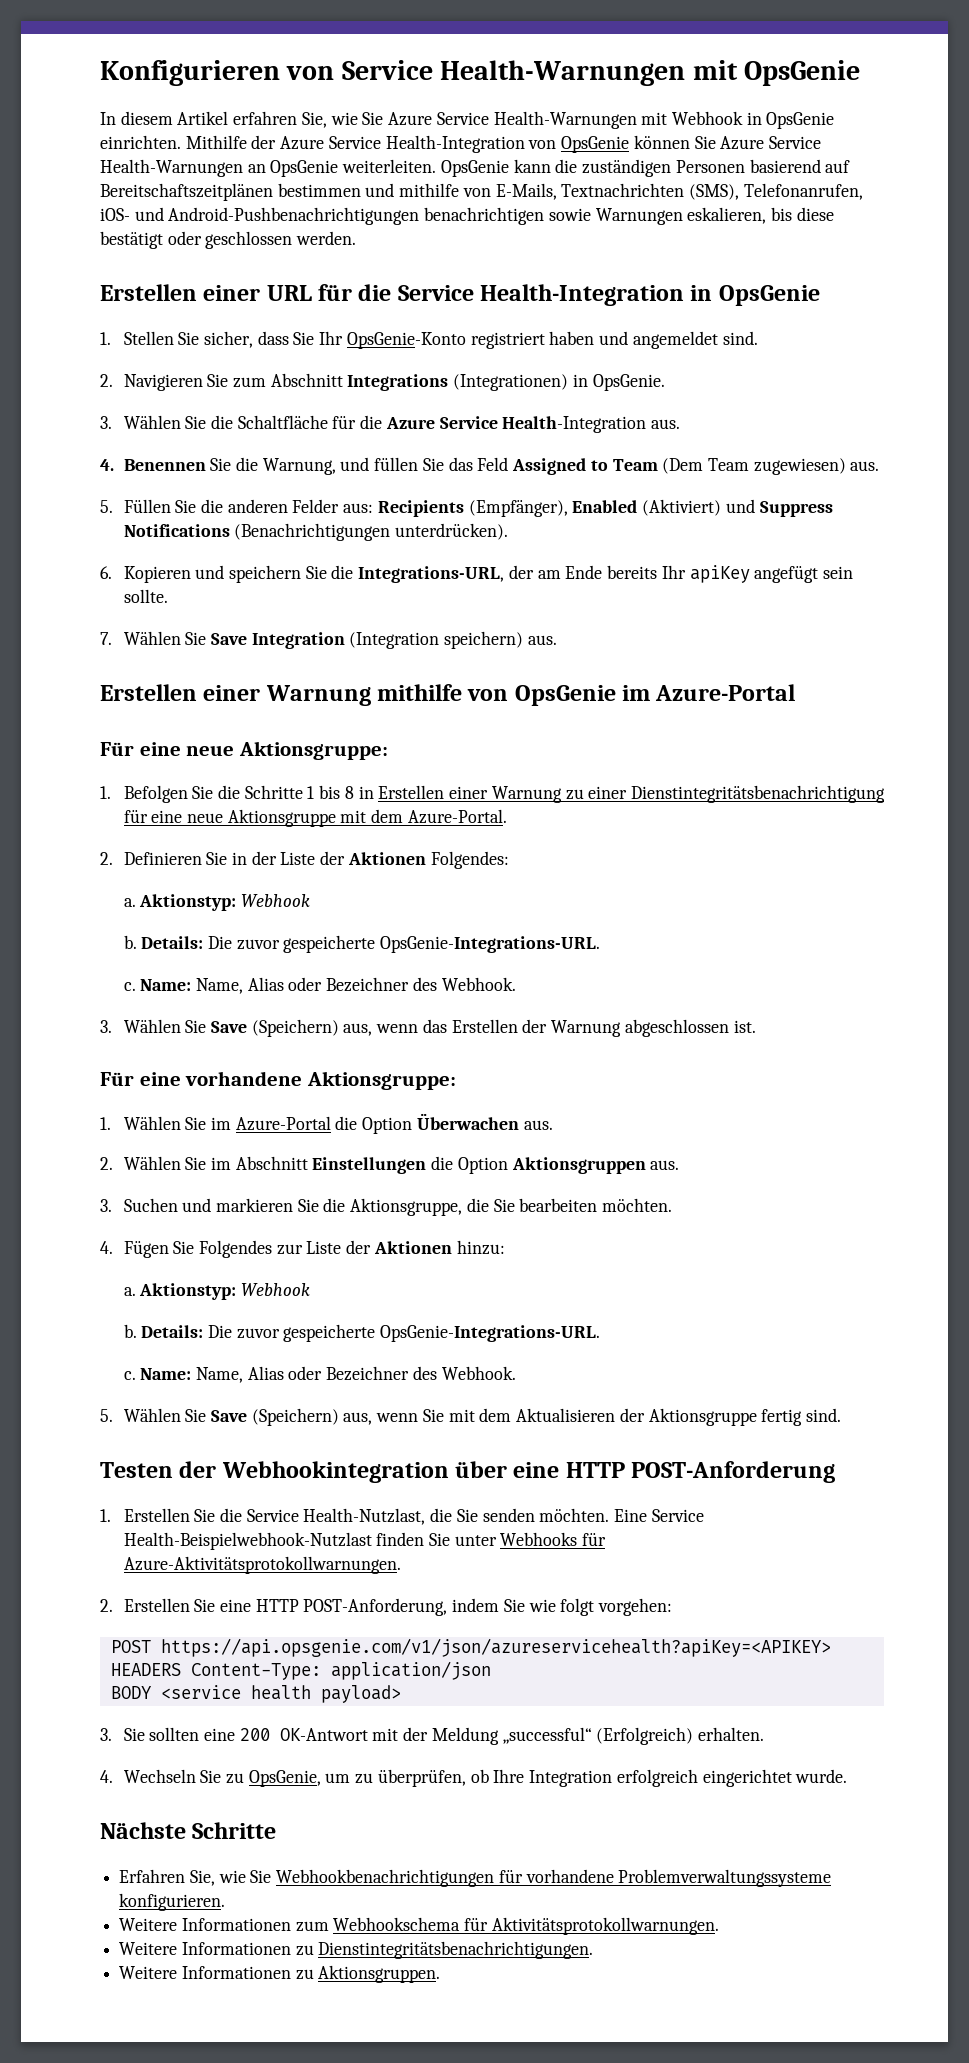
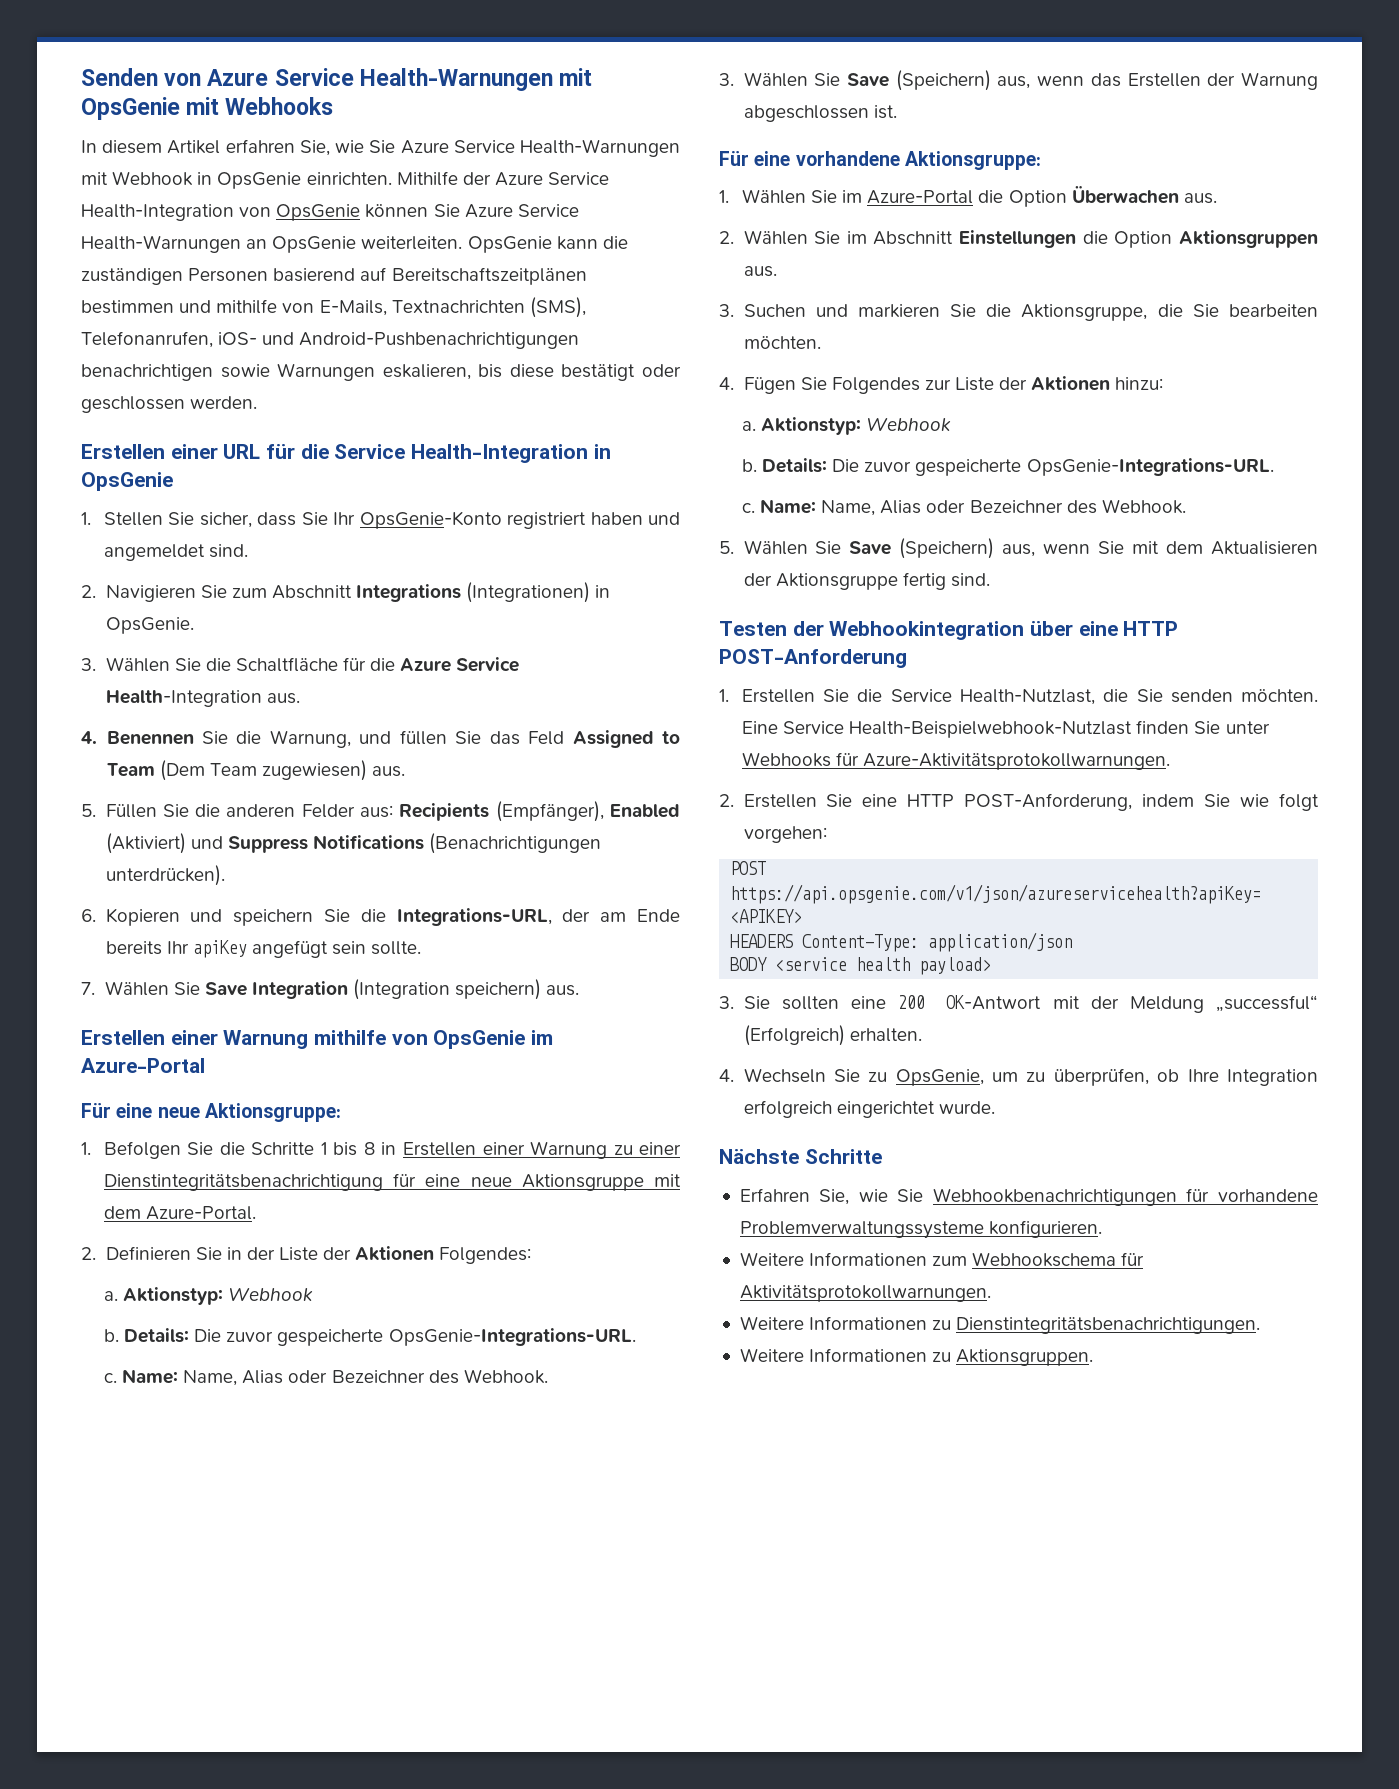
- Konfigurieren von Service Health-Warnungen mit OpsGenie
+ Senden von Azure Service Health-Warnungen mit OpsGenie mit Webhooks

